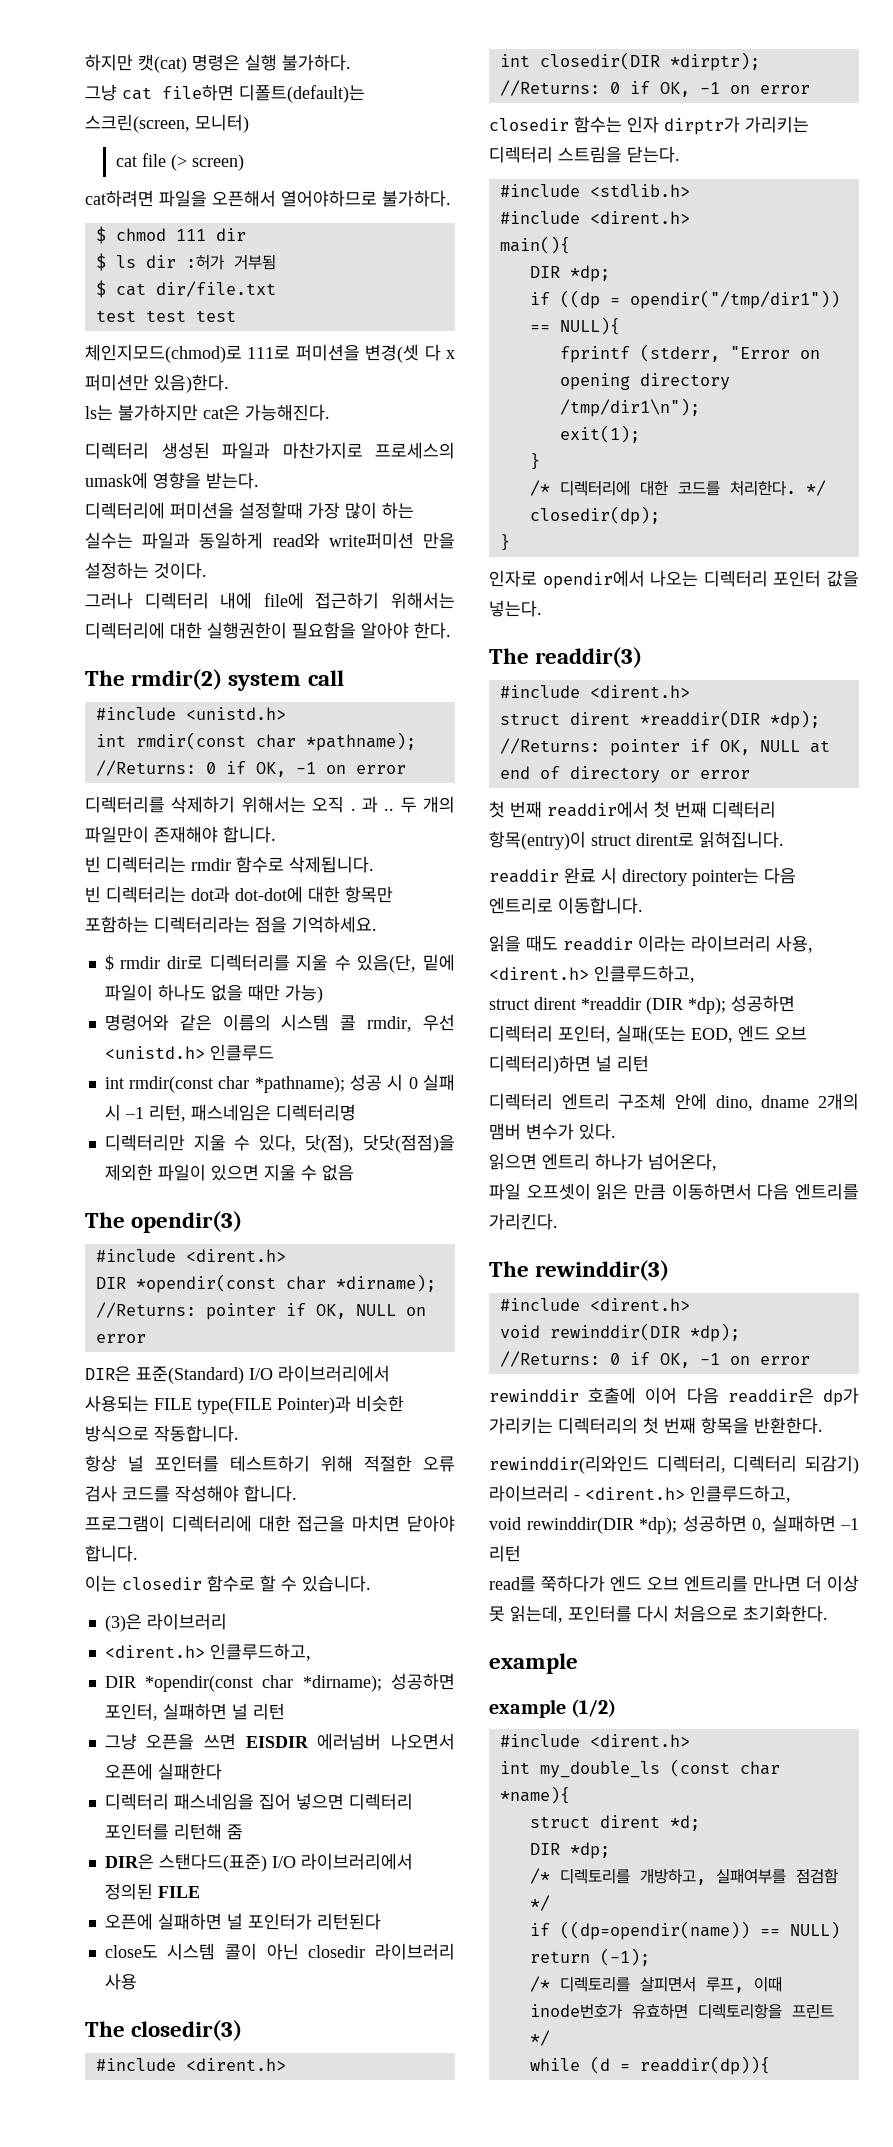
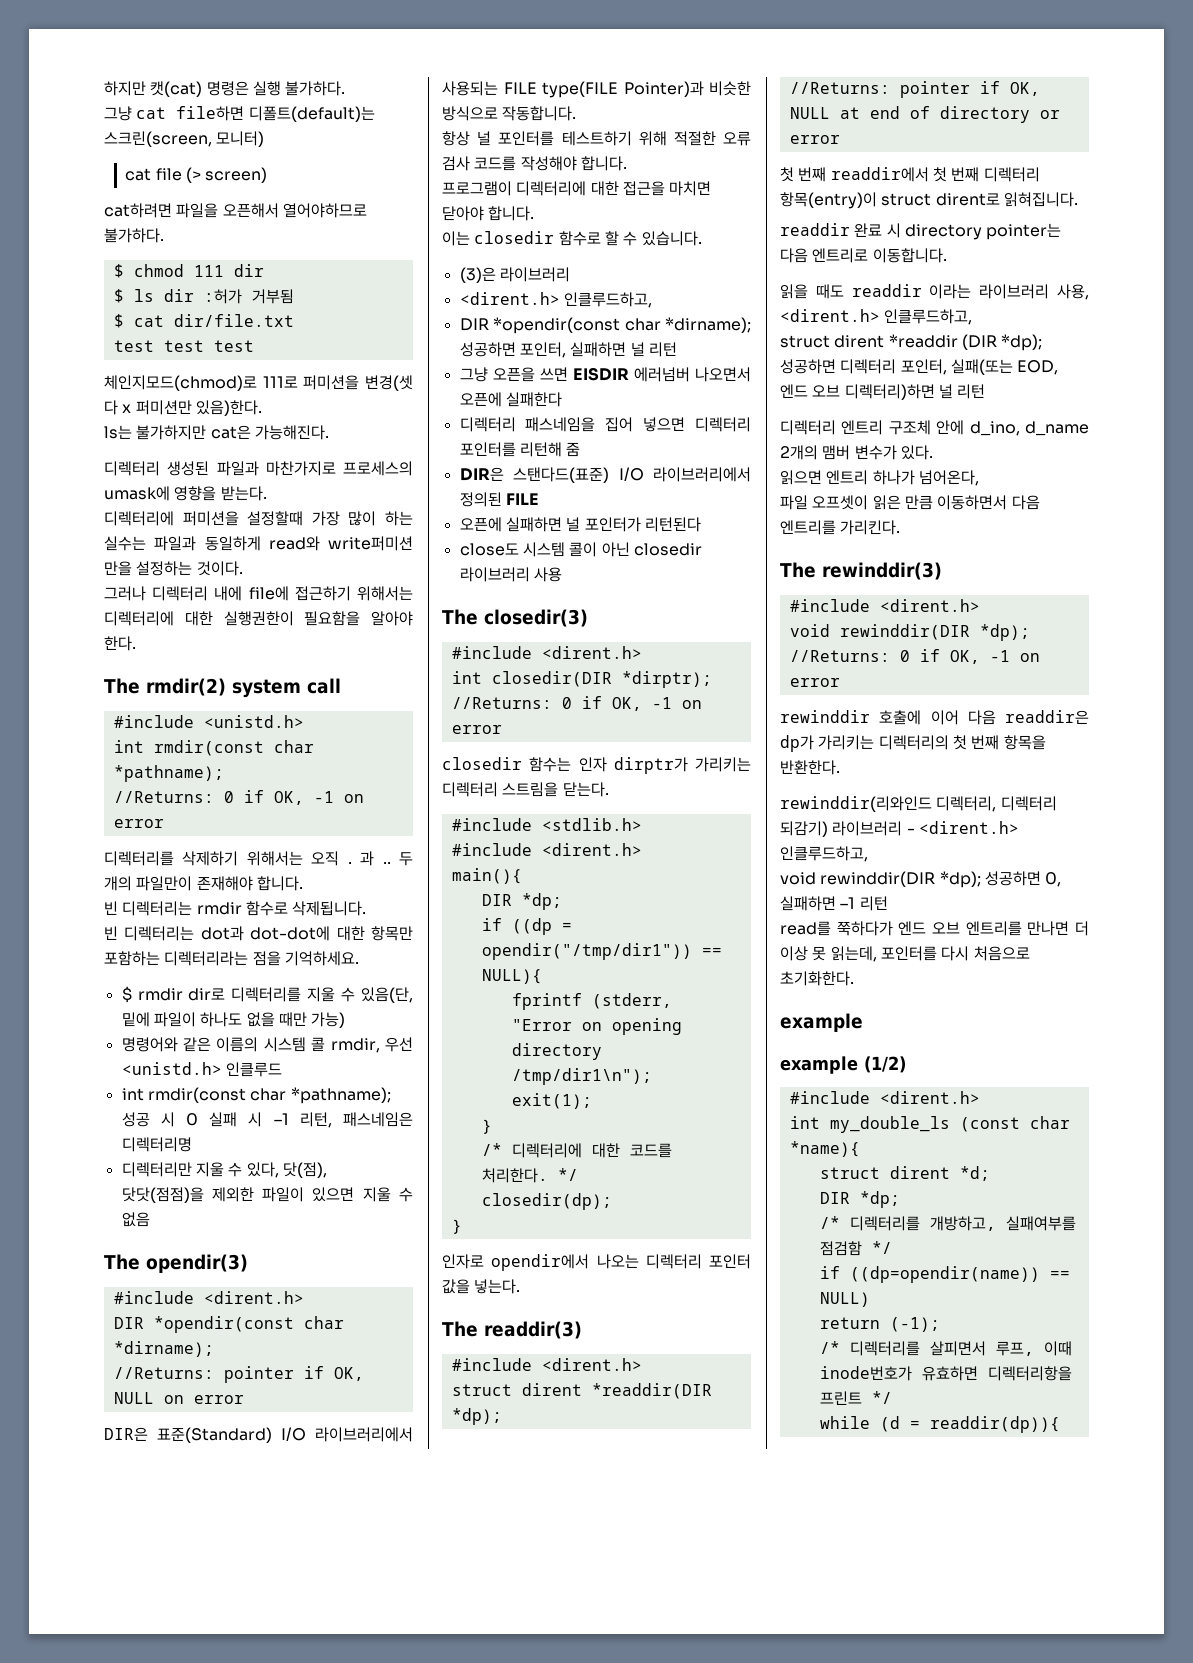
- 디렉터리 엔트리 구조체 안에 dino, dname 2개의 맴버 변수가 있다.
+ 디렉터리 엔트리 구조체 안에 d_ino, d_name 2개의 맴버 변수가 있다.
- /* 디렉토리를 개방하고, 실패여부를 점검함 */
+ /* 디렉터리를 개방하고, 실패여부를 점검함 */
- /* 디렉토리를 살피면서 루프, 이때 inode번호가 유효하면 디렉토리항을 프린트 */
+ /* 디렉터리를 살피면서 루프, 이때 inode번호가 유효하면 디렉터리항을 프린트 */

